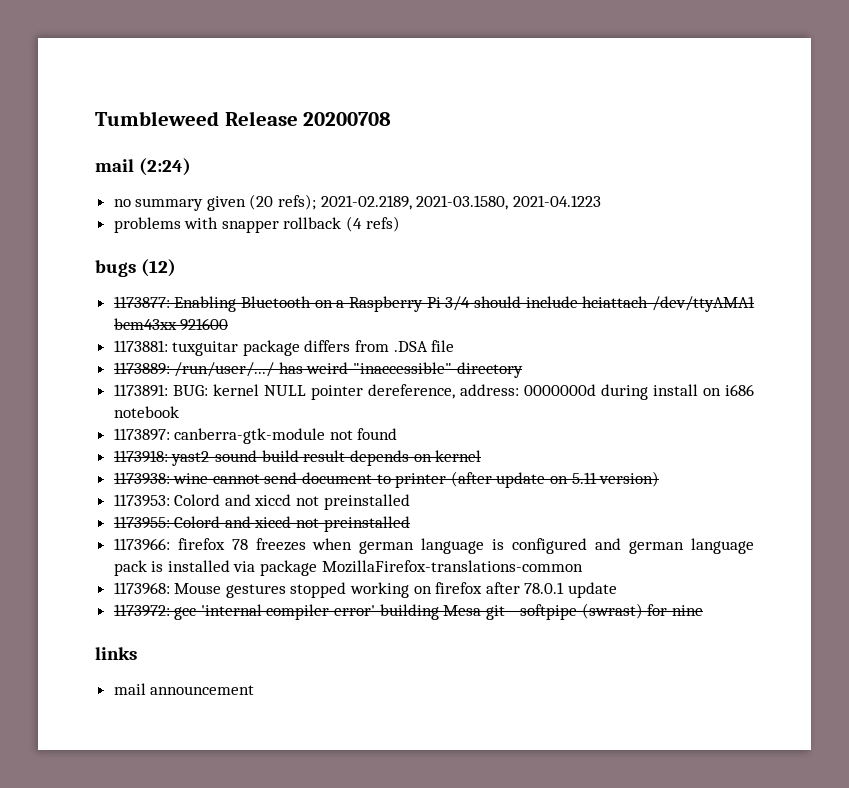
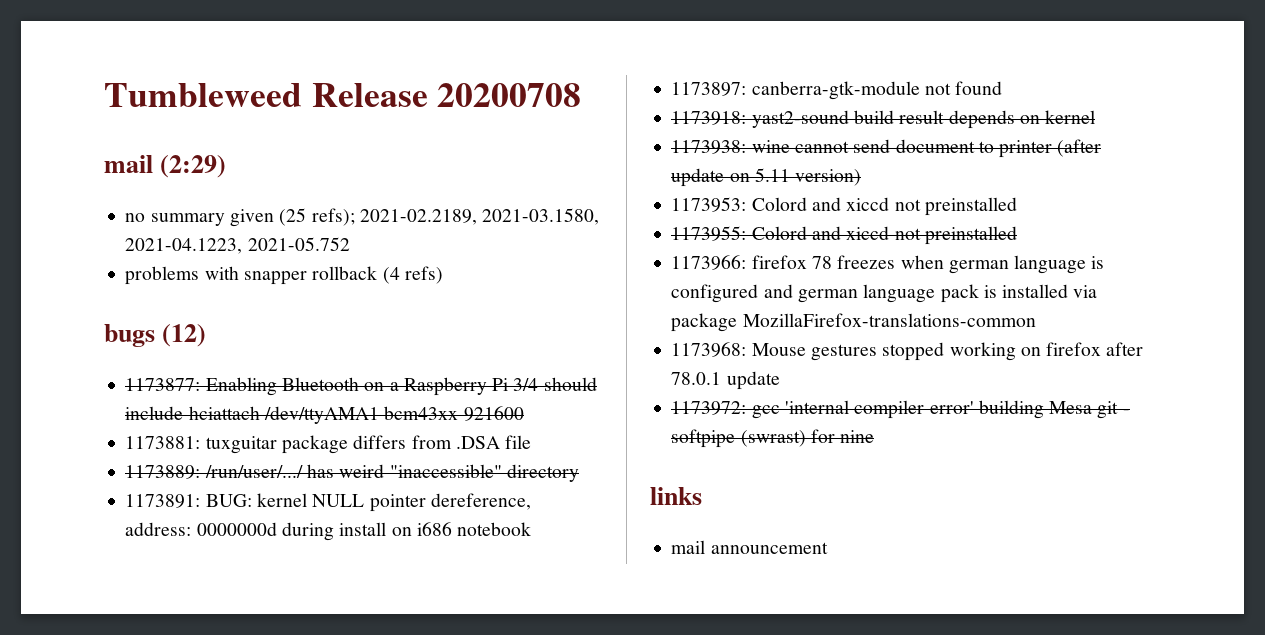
- mail (2:24)
+ mail (2:29)
- no summary given (20 refs); 2021-02.2189, 2021-03.1580, 2021-04.1223
+ no summary given (25 refs); 2021-02.2189, 2021-03.1580, 2021-04.1223, 2021-05.752

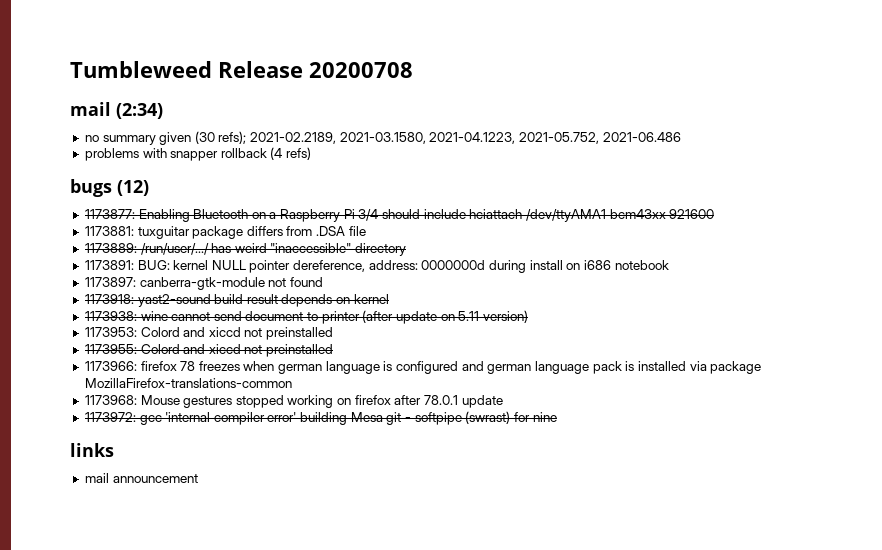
- mail (2:29)
+ mail (2:34)
- no summary given (25 refs); 2021-02.2189, 2021-03.1580, 2021-04.1223, 2021-05.752
+ no summary given (30 refs); 2021-02.2189, 2021-03.1580, 2021-04.1223, 2021-05.752, 2021-06.486

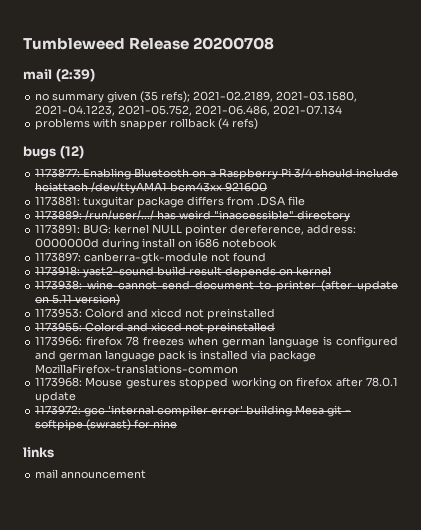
- mail (2:34)
+ mail (2:39)
- no summary given (30 refs); 2021-02.2189, 2021-03.1580, 2021-04.1223, 2021-05.752, 2021-06.486
+ no summary given (35 refs); 2021-02.2189, 2021-03.1580, 2021-04.1223, 2021-05.752, 2021-06.486, 2021-07.134

